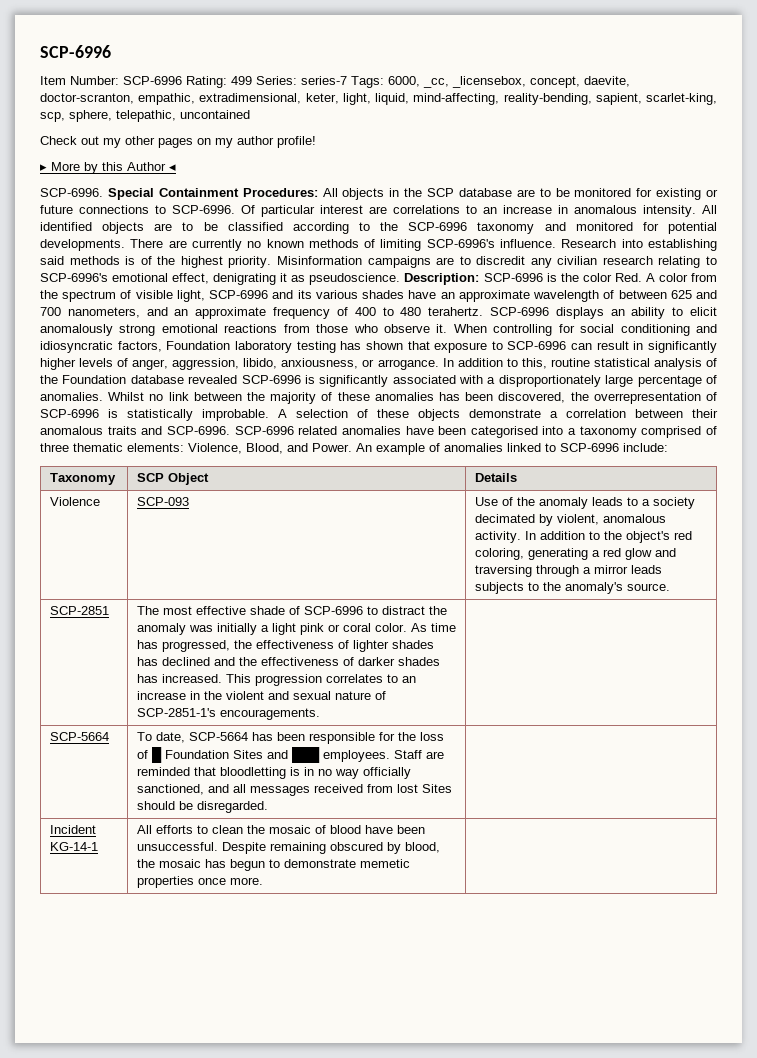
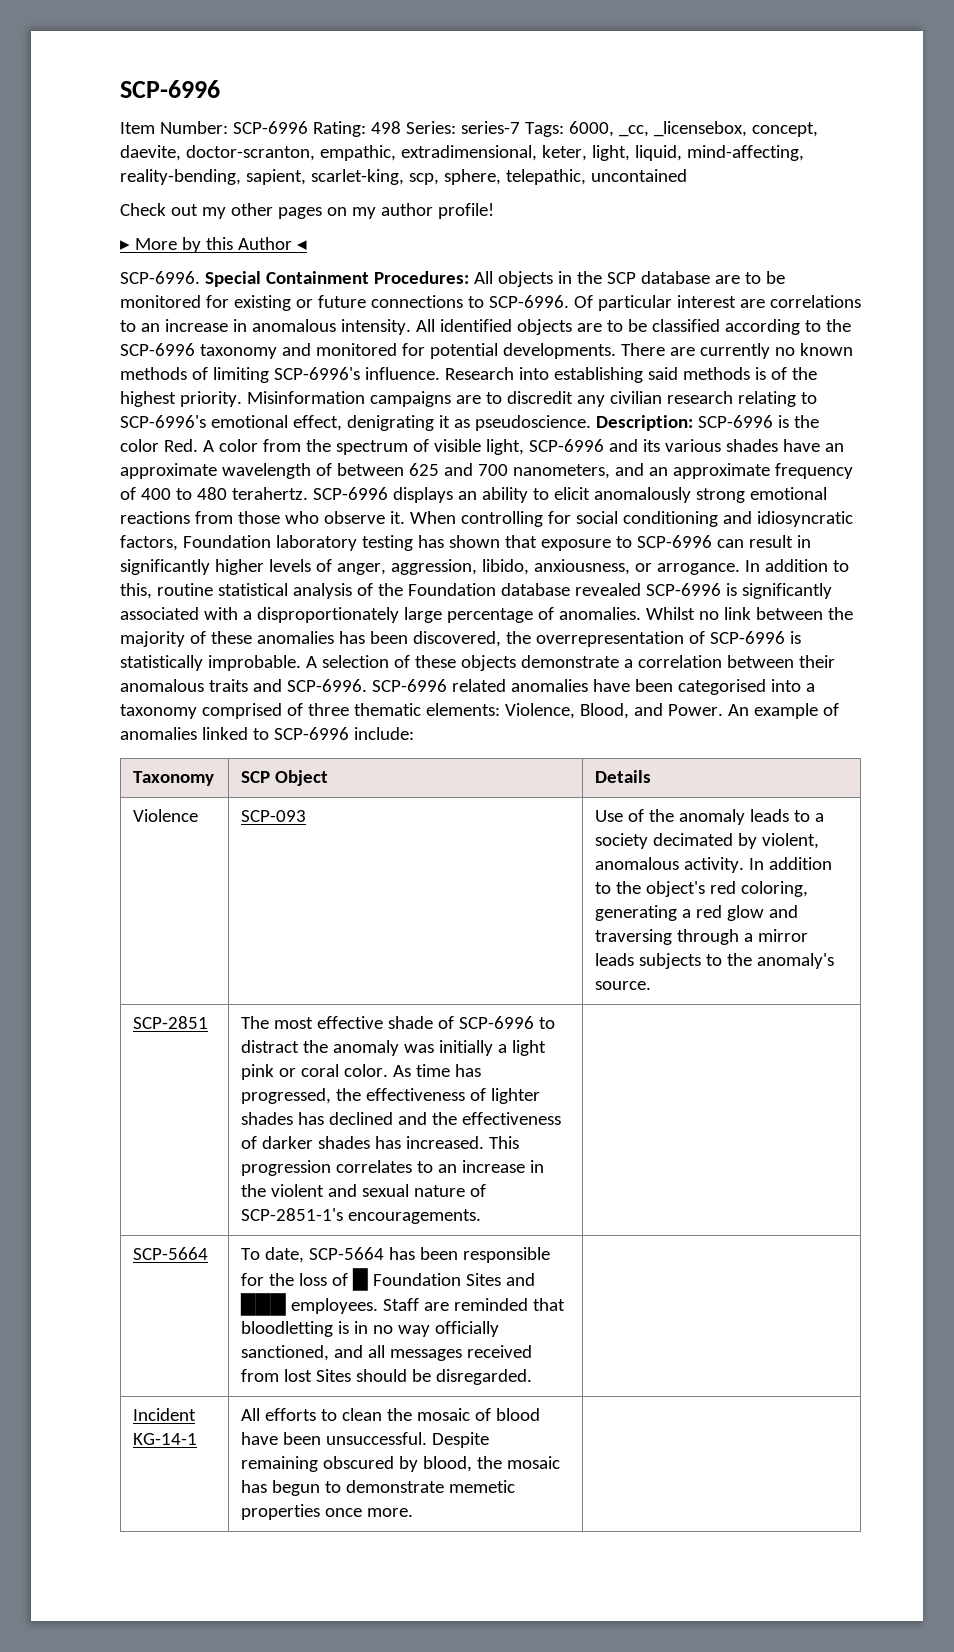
- Item Number: SCP-6996 Rating: 499 Series: series-7 Tags: 6000, _cc, _licensebox, concept, daevite, doctor-scranton, empathic, extradimensional, keter, light, liquid, mind-affecting, reality-bending, sapient, scarlet-king, scp, sphere, telepathic, uncontained
+ Item Number: SCP-6996 Rating: 498 Series: series-7 Tags: 6000, _cc, _licensebox, concept, daevite, doctor-scranton, empathic, extradimensional, keter, light, liquid, mind-affecting, reality-bending, sapient, scarlet-king, scp, sphere, telepathic, uncontained

